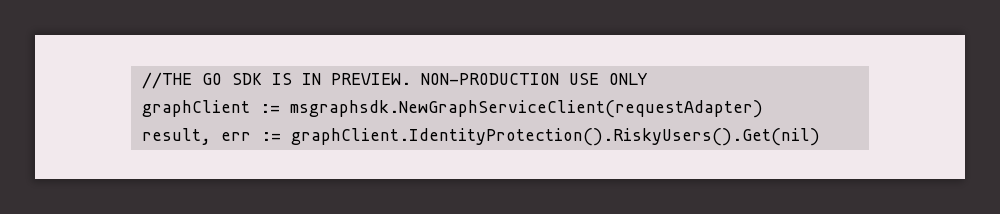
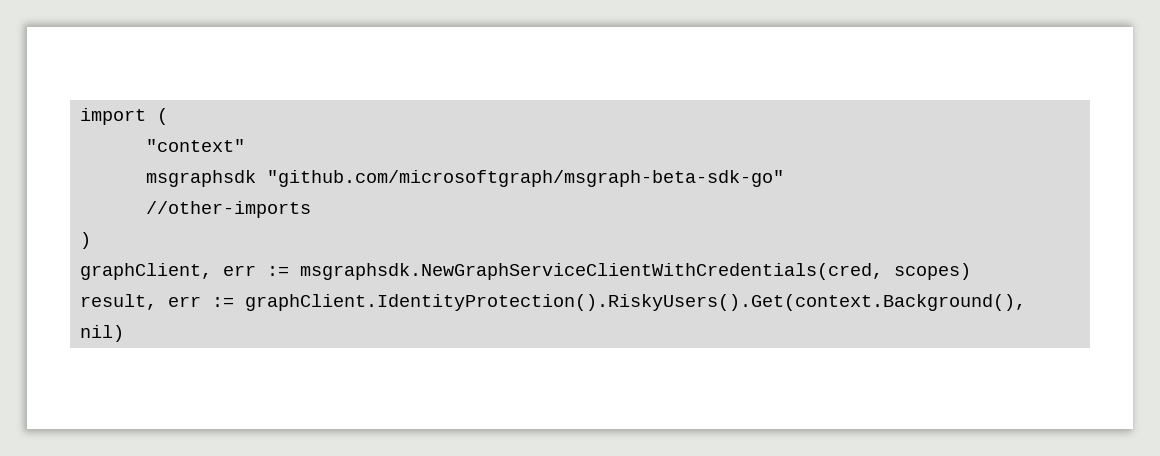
- //THE GO SDK IS IN PREVIEW. NON-PRODUCTION USE ONLY
- graphClient := msgraphsdk.NewGraphServiceClient(requestAdapter)
+ import (
+ "context"
+ msgraphsdk "github.com/microsoftgraph/msgraph-beta-sdk-go"
+ //other-imports
+ )
+ graphClient, err := msgraphsdk.NewGraphServiceClientWithCredentials(cred, scopes)
- result, err := graphClient.IdentityProtection().RiskyUsers().Get(nil)
+ result, err := graphClient.IdentityProtection().RiskyUsers().Get(context.Background(), nil)

